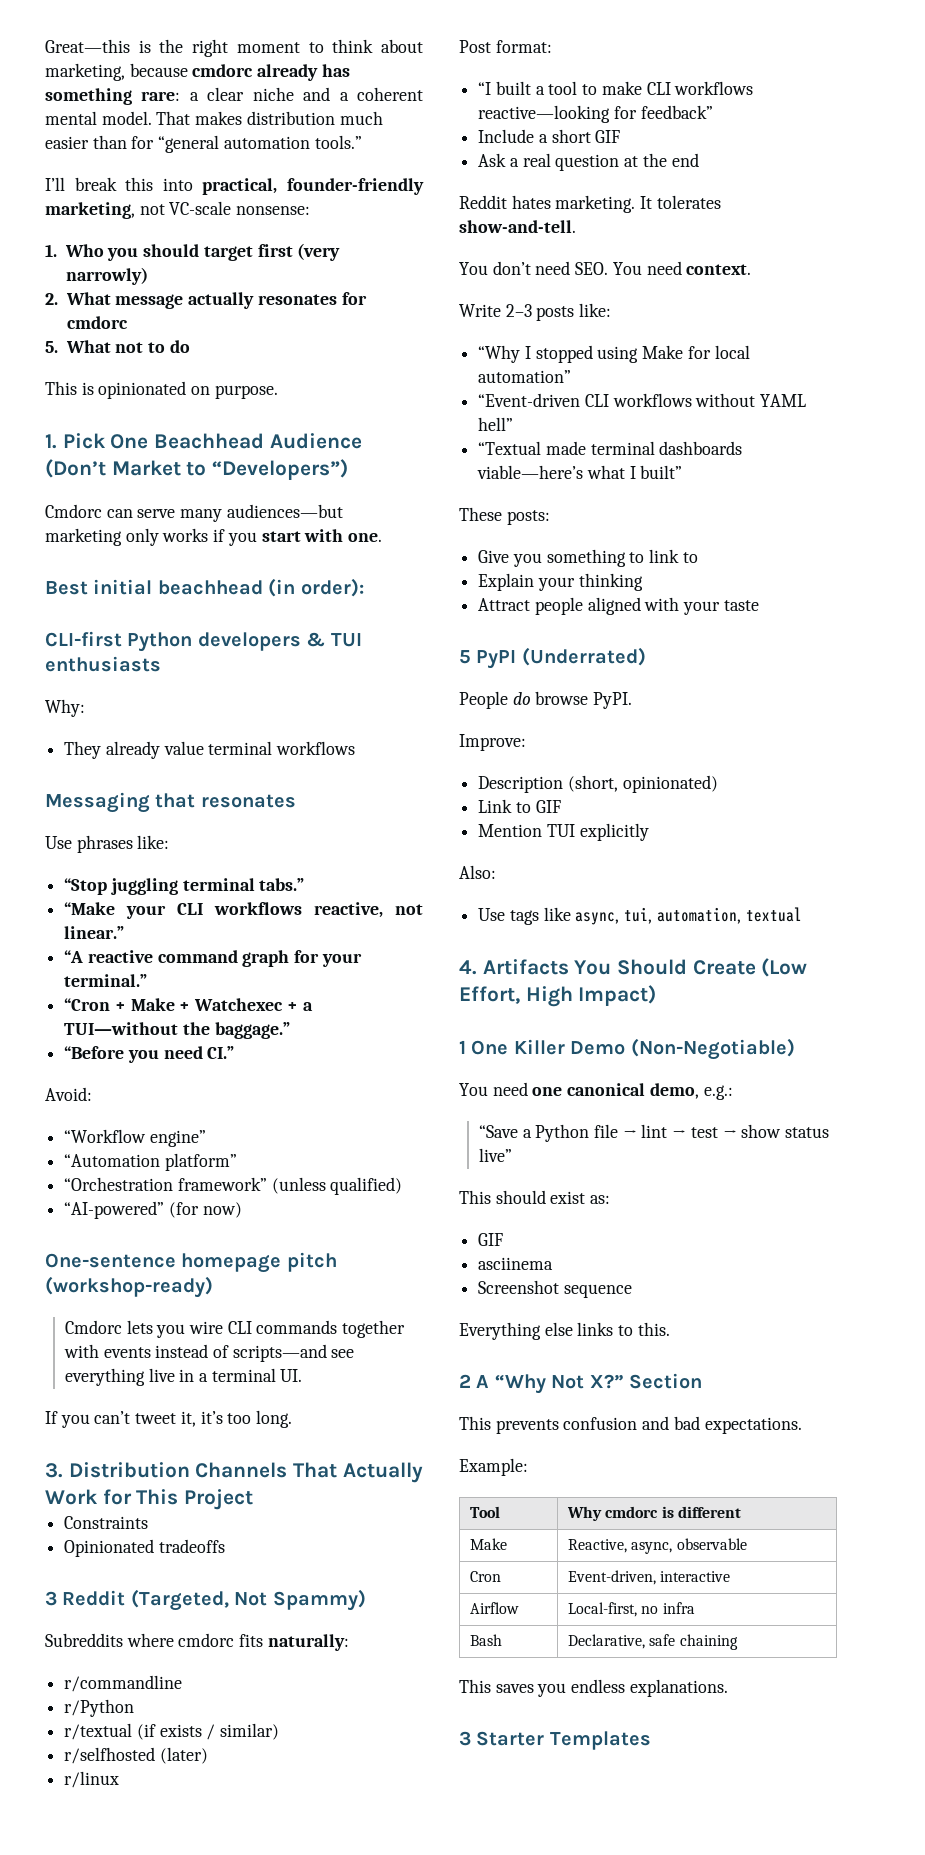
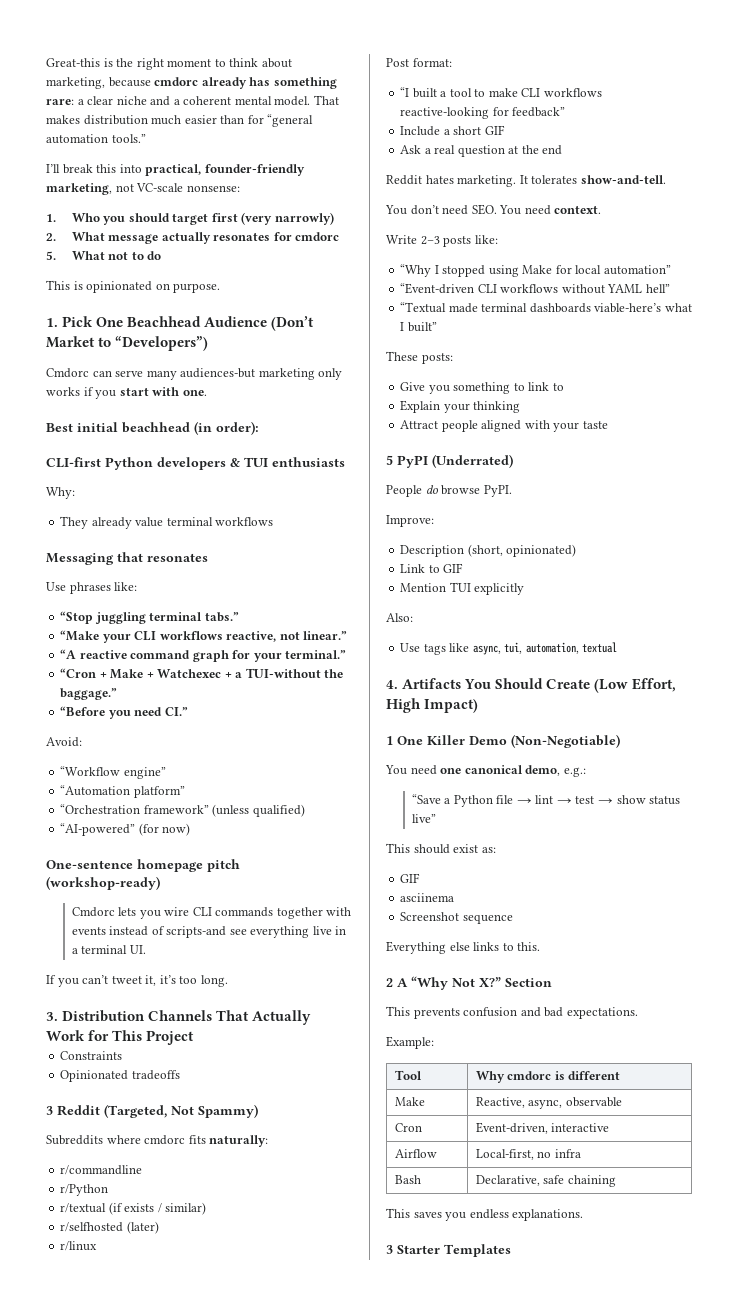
- Great—this is the right moment to think about marketing, because cmdorc already has something rare: a clear niche and a coherent mental model.
+ Great-this is the right moment to think about marketing, because cmdorc already has something rare: a clear niche and a coherent mental model.
- Cmdorc can serve many audiences—but marketing only works if you start with one.
+ Cmdorc can serve many audiences-but marketing only works if you start with one.
- “Cron + Make + Watchexec + a TUI—without the baggage.”
+ “Cron + Make + Watchexec + a TUI-without the baggage.”
- Cmdorc lets you wire CLI commands together with events instead of scripts—and see everything live in a terminal UI.
+ Cmdorc lets you wire CLI commands together with events instead of scripts-and see everything live in a terminal UI.
- “I built a tool to make CLI workflows reactive—looking for feedback”
+ “I built a tool to make CLI workflows reactive-looking for feedback”
- “Textual made terminal dashboards viable—here’s what I built”
+ “Textual made terminal dashboards viable-here’s what I built”

